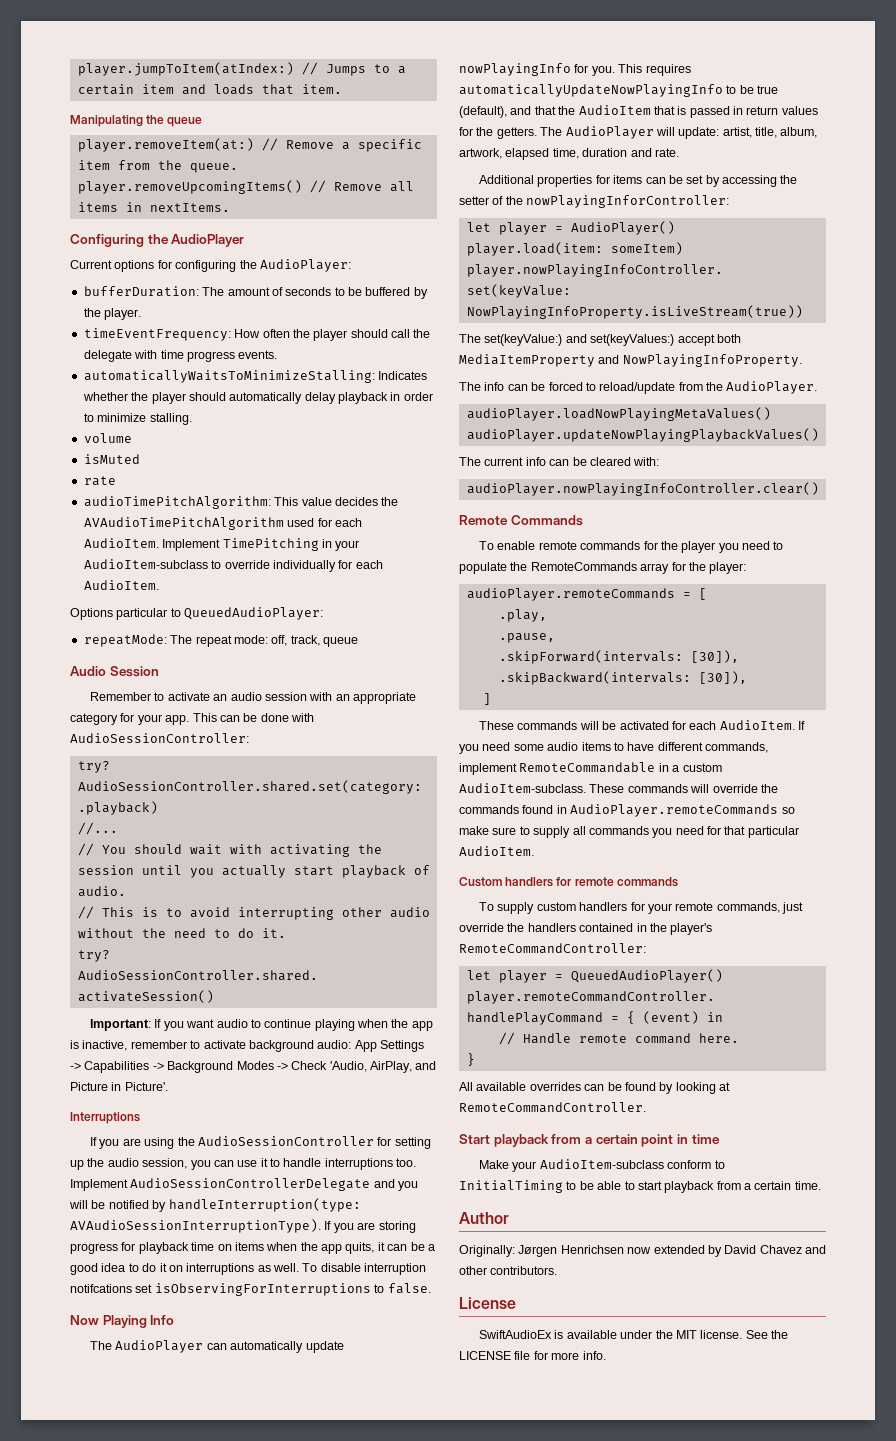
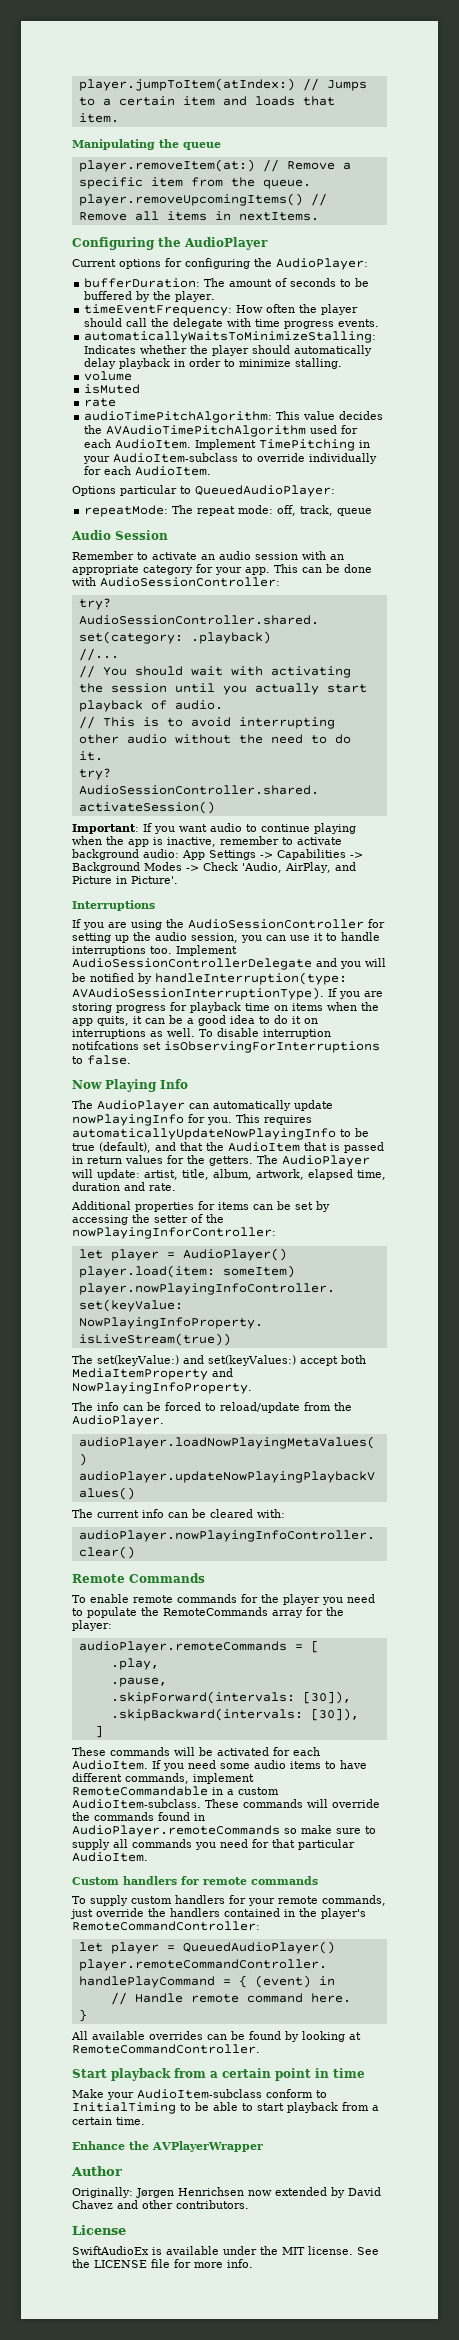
+ Enhance the AVPlayerWrapper

